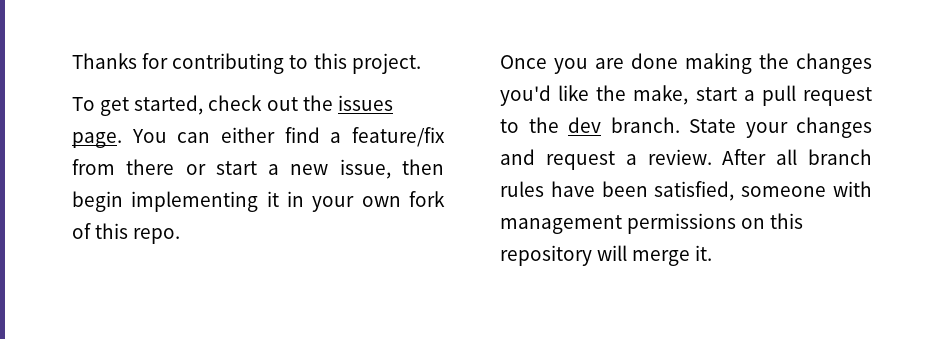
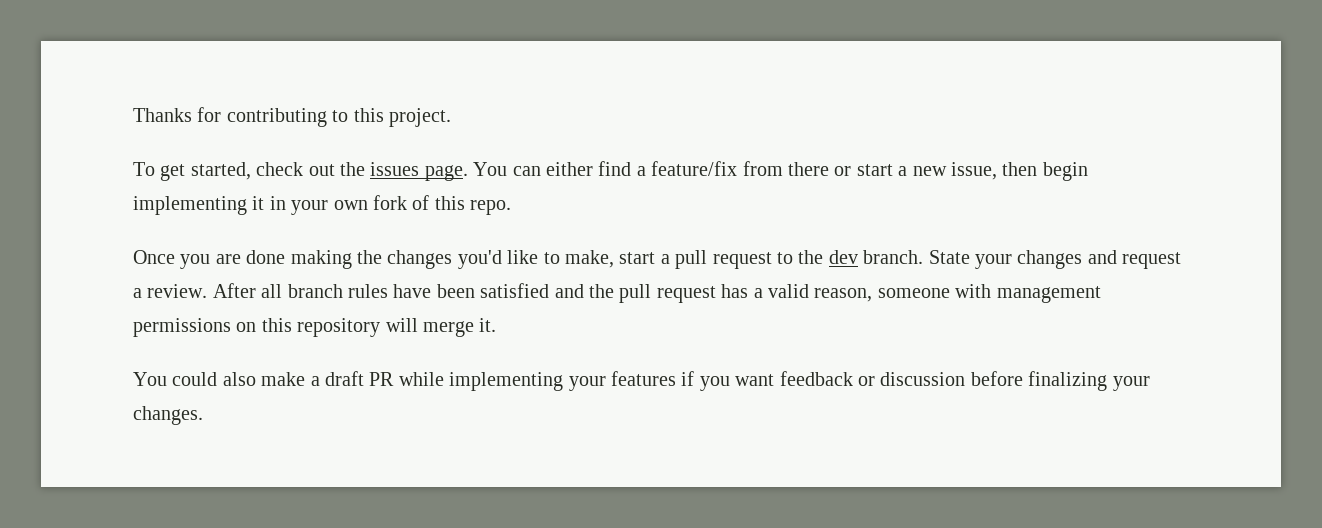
- Once you are done making the changes you'd like the make, start a pull request to the dev branch.
+ Once you are done making the changes you'd like to make, start a pull request to the dev branch.
- After all branch rules have been satisfied, someone with management permissions on this repository will merge it.
+ After all branch rules have been satisfied and the pull request has a valid reason, someone with management permissions on this repository will merge it.
+ You could also make a draft PR while implementing your features if you want feedback or discussion before finalizing your changes.

